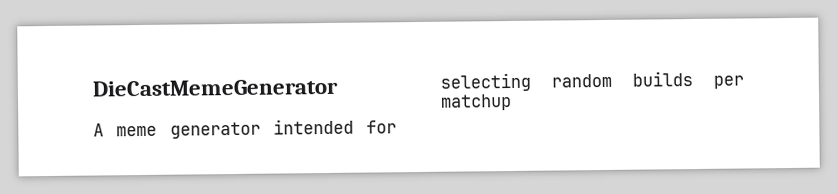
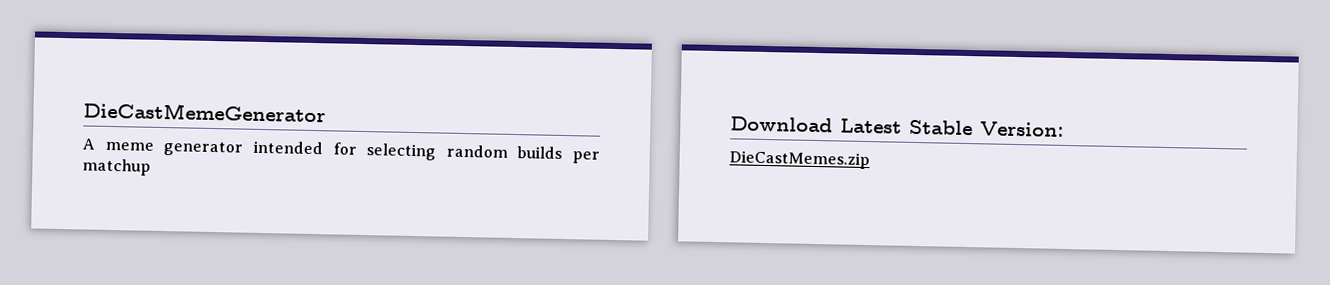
+ Download Latest Stable Version:
+ DieCastMemes.zip

